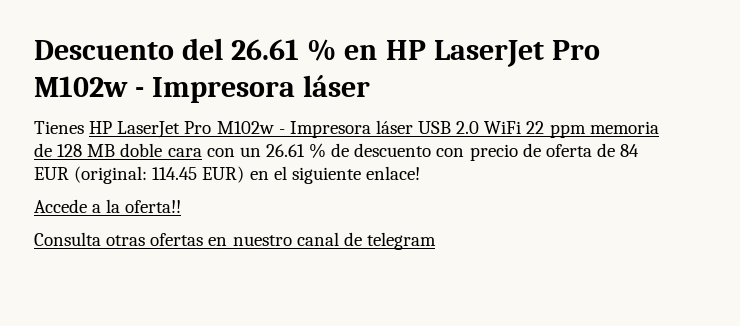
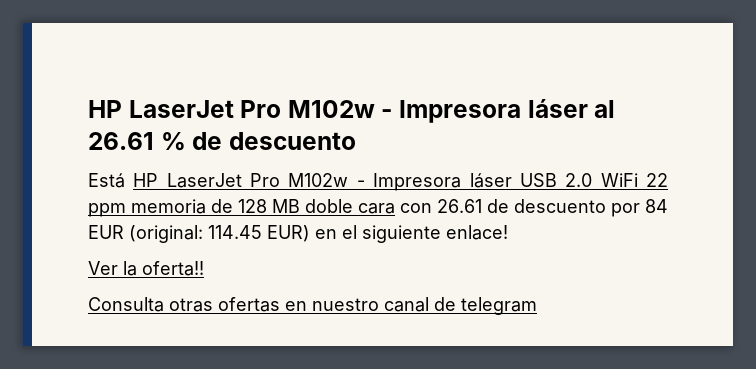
- Descuento del 26.61 % en HP LaserJet Pro M102w - Impresora láser
- Tienes HP LaserJet Pro M102w - Impresora láser USB 2.0 WiFi 22 ppm memoria de 128 MB doble cara con un 26.61 % de descuento con precio de oferta de 84 EUR (original: 114.45 EUR) en el siguiente enlace!
+ HP LaserJet Pro M102w - Impresora láser al 26.61 % de descuento
+ Está HP LaserJet Pro M102w - Impresora láser USB 2.0 WiFi 22 ppm memoria de 128 MB doble cara con 26.61 de descuento por 84 EUR (original: 114.45 EUR) en el siguiente enlace!
- Accede a la oferta!!
+ Ver la oferta!!

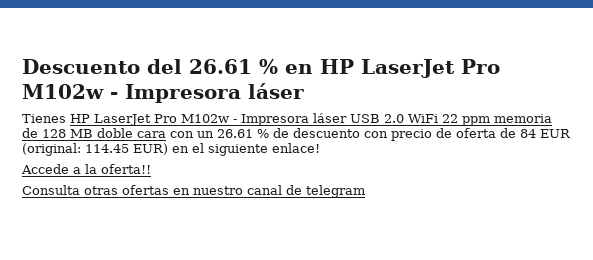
- HP LaserJet Pro M102w - Impresora láser al 26.61 % de descuento
- Está HP LaserJet Pro M102w - Impresora láser USB 2.0 WiFi 22 ppm memoria de 128 MB doble cara con 26.61 de descuento por 84 EUR (original: 114.45 EUR) en el siguiente enlace!
+ Descuento del 26.61 % en HP LaserJet Pro M102w - Impresora láser
+ Tienes HP LaserJet Pro M102w - Impresora láser USB 2.0 WiFi 22 ppm memoria de 128 MB doble cara con un 26.61 % de descuento con precio de oferta de 84 EUR (original: 114.45 EUR) en el siguiente enlace!
- Ver la oferta!!
+ Accede a la oferta!!

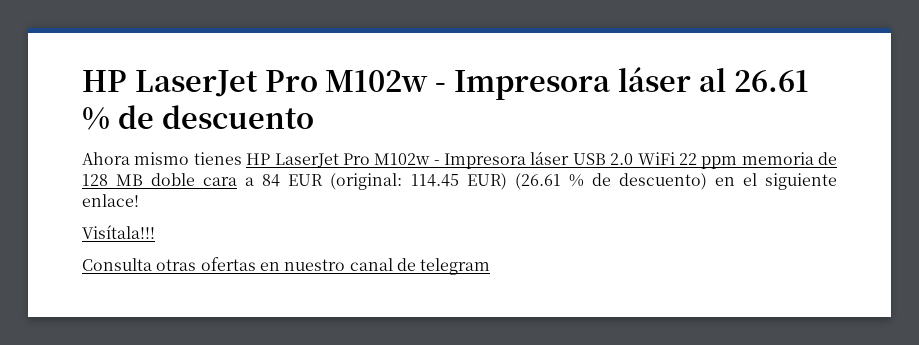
- Descuento del 26.61 % en HP LaserJet Pro M102w - Impresora láser
- Tienes HP LaserJet Pro M102w - Impresora láser USB 2.0 WiFi 22 ppm memoria de 128 MB doble cara con un 26.61 % de descuento con precio de oferta de 84 EUR (original: 114.45 EUR) en el siguiente enlace!
+ HP LaserJet Pro M102w - Impresora láser al 26.61 % de descuento
+ Ahora mismo tienes HP LaserJet Pro M102w - Impresora láser USB 2.0 WiFi 22 ppm memoria de 128 MB doble cara a 84 EUR (original: 114.45 EUR) (26.61 % de descuento) en el siguiente enlace!
- Accede a la oferta!!
+ Visítala!!!

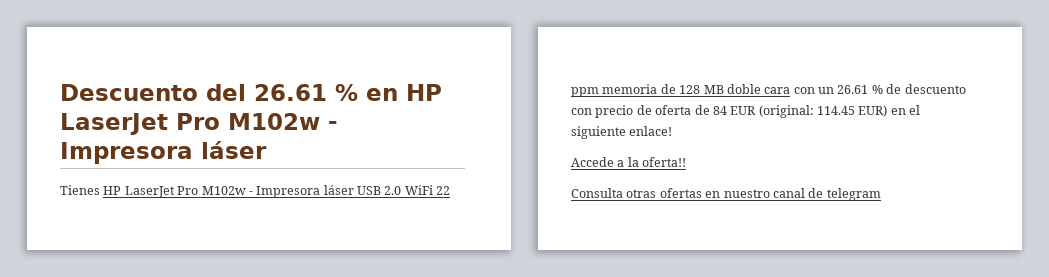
- HP LaserJet Pro M102w - Impresora láser al 26.61 % de descuento
- Ahora mismo tienes HP LaserJet Pro M102w - Impresora láser USB 2.0 WiFi 22 ppm memoria de 128 MB doble cara a 84 EUR (original: 114.45 EUR) (26.61 % de descuento) en el siguiente enlace!
+ Descuento del 26.61 % en HP LaserJet Pro M102w - Impresora láser
+ Tienes HP LaserJet Pro M102w - Impresora láser USB 2.0 WiFi 22 ppm memoria de 128 MB doble cara con un 26.61 % de descuento con precio de oferta de 84 EUR (original: 114.45 EUR) en el siguiente enlace!
- Visítala!!!
+ Accede a la oferta!!

